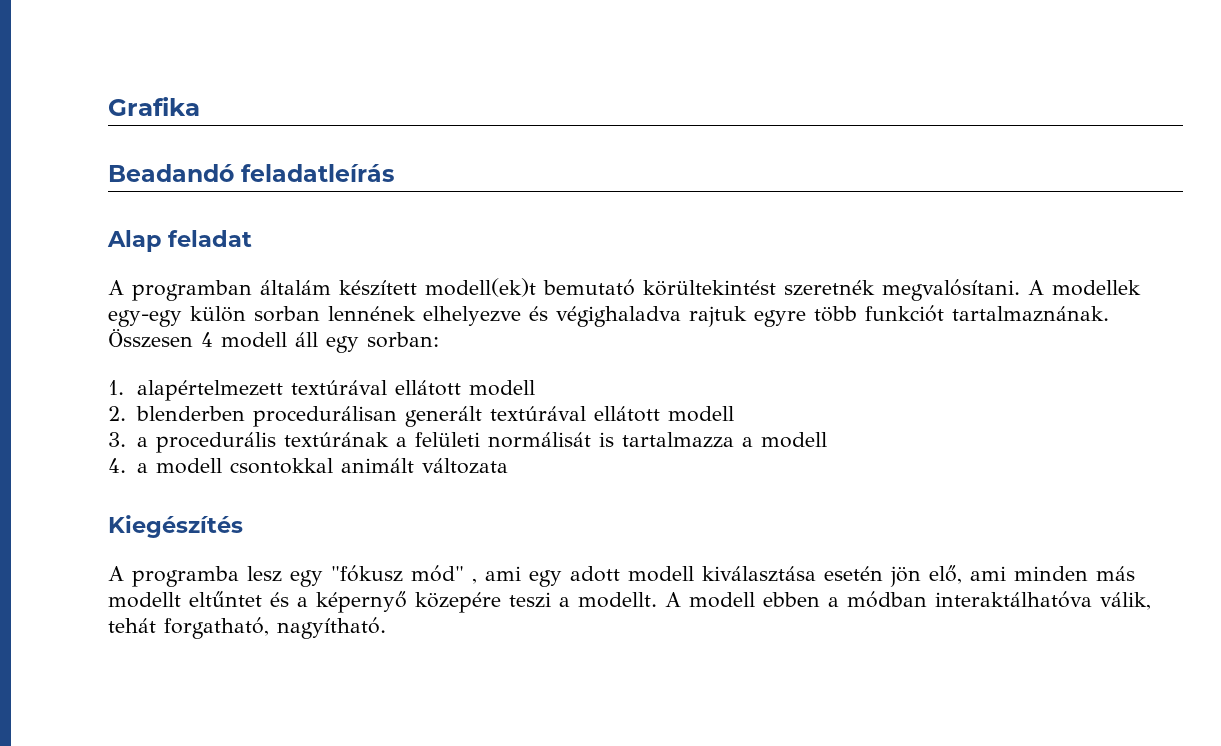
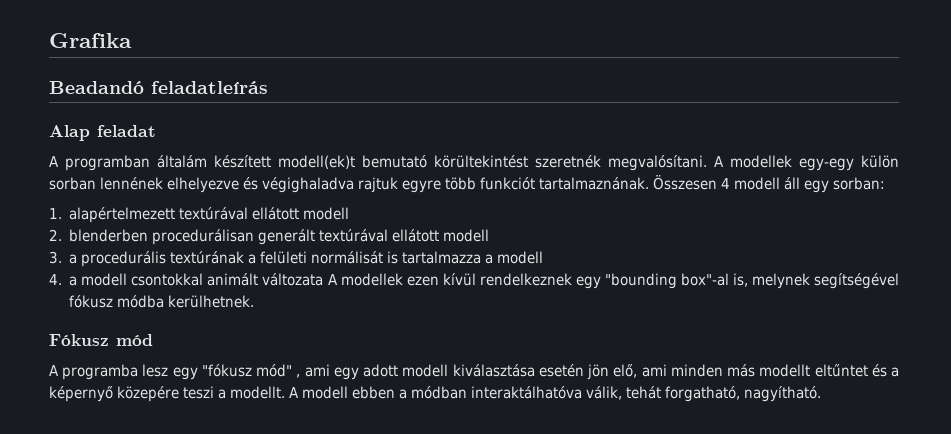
- 4. a modell csontokkal animált változata
- Kiegészítés
+ 4. a modell csontokkal animált változata A modellek ezen kívül rendelkeznek egy "bounding box"-al is, melynek segítségével fókusz módba kerülhetnek.
+ Fókusz mód

